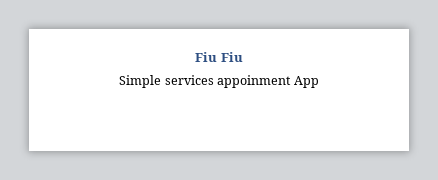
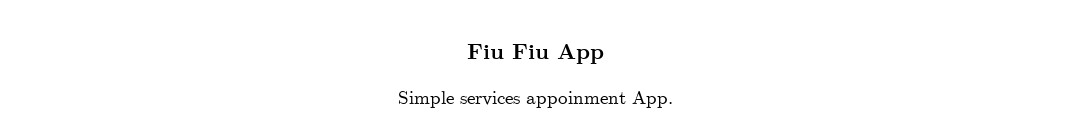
- Fiu Fiu
+ Fiu Fiu App
- Simple services appoinment App
+ Simple services appoinment App.

